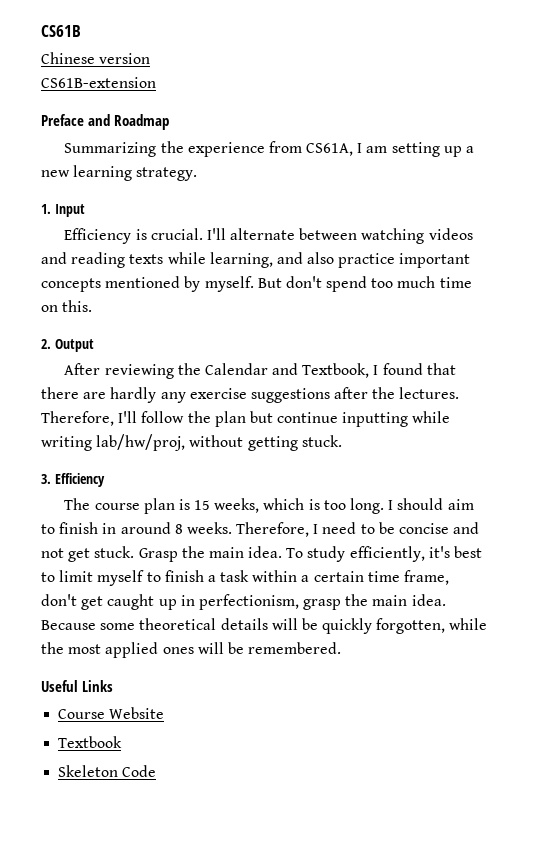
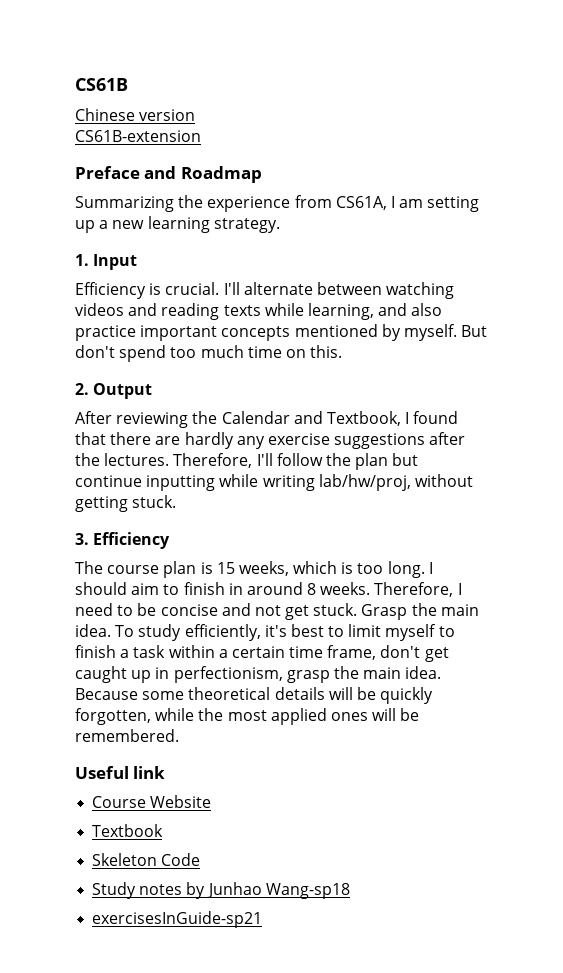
- Useful Links
+ Useful link
+ Study notes by Junhao Wang-sp18
+ exercisesInGuide-sp21

